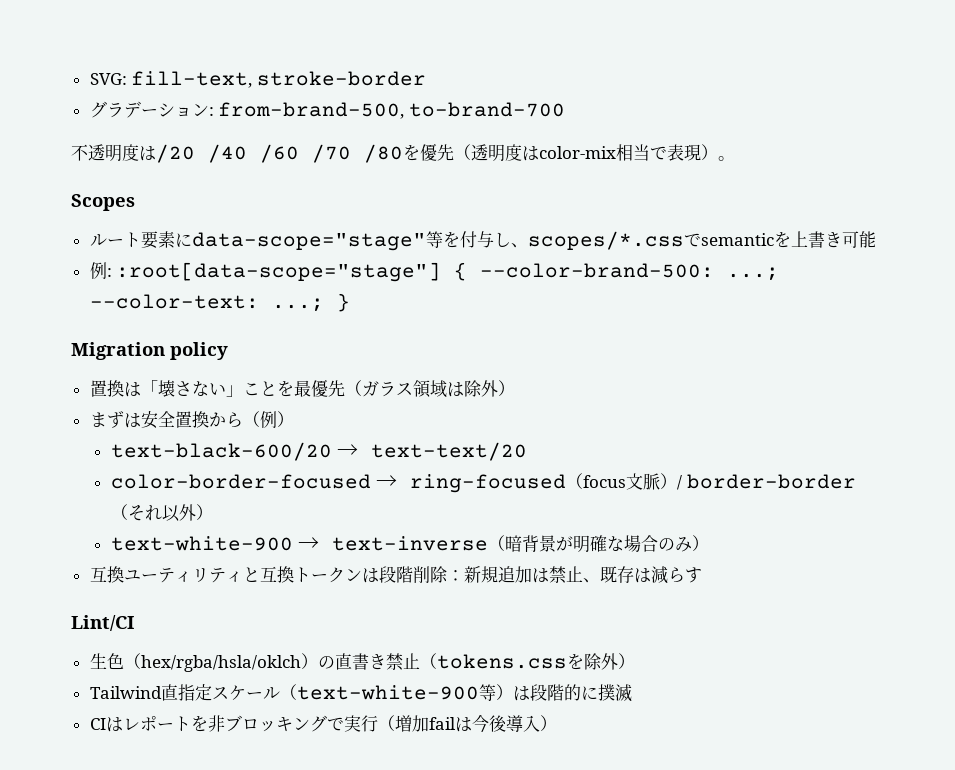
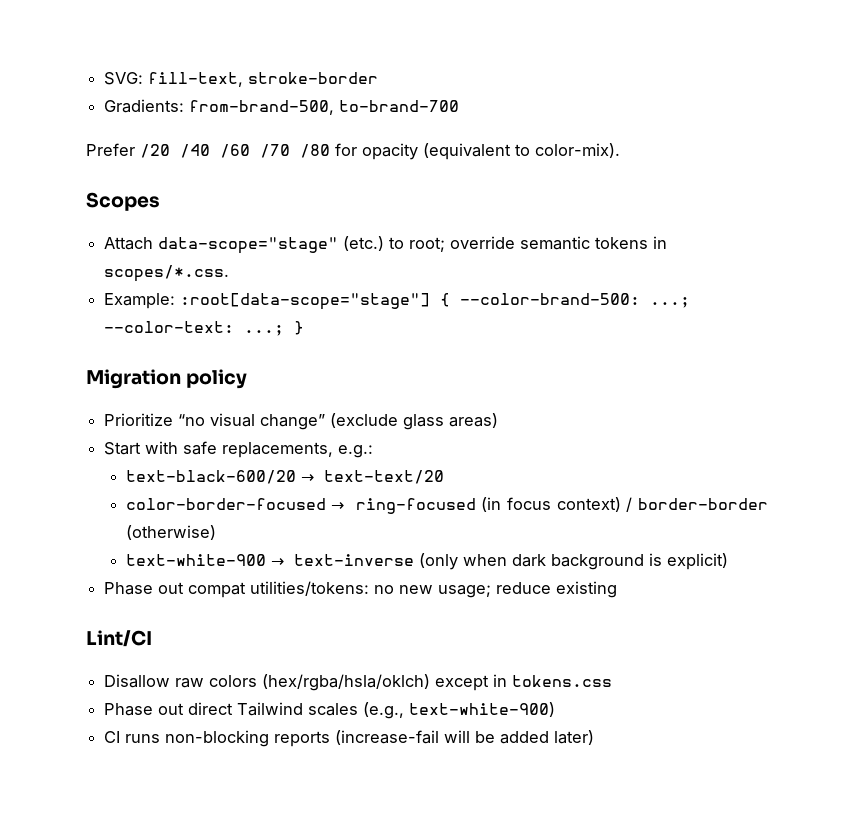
- グラデーション: from-brand-500, to-brand-700
+ Gradients: from-brand-500, to-brand-700
- 不透明度は/20 /40 /60 /70 /80を優先（透明度はcolor-mix相当で表現）。
+ Prefer /20 /40 /60 /70 /80 for opacity (equivalent to color-mix).
  Scopes
- ルート要素にdata-scope="stage"等を付与し、scopes/*.cssでsemanticを上書き可能
- 例: :root[data-scope="stage"] { --color-brand-500: ...; --color-text: ...; }
+ Attach data-scope="stage" (etc.) to root; override semantic tokens in scopes/*.css.
+ Example: :root[data-scope="stage"] { --color-brand-500: ...; --color-text: ...; }
- 置換は「壊さない」ことを最優先（ガラス領域は除外）
- まずは安全置換から（例）
+ Prioritize “no visual change” (exclude glass areas)
+ Start with safe replacements, e.g.:
- color-border-focused → ring-focused（focus文脈）/ border-border（それ以外）
- text-white-900 → text-inverse（暗背景が明確な場合のみ）
- 互換ユーティリティと互換トークンは段階削除：新規追加は禁止、既存は減らす
+ color-border-focused → ring-focused (in focus context) / border-border (otherwise)
+ text-white-900 → text-inverse (only when dark background is explicit)
+ Phase out compat utilities/tokens: no new usage; reduce existing
  Lint/CI
- 生色（hex/rgba/hsla/oklch）の直書き禁止（tokens.cssを除外）
- Tailwind直指定スケール（text-white-900等）は段階的に撲滅
- CIはレポートを非ブロッキングで実行（増加failは今後導入）
+ Disallow raw colors (hex/rgba/hsla/oklch) except in tokens.css
+ Phase out direct Tailwind scales (e.g., text-white-900)
+ CI runs non-blocking reports (increase-fail will be added later)

